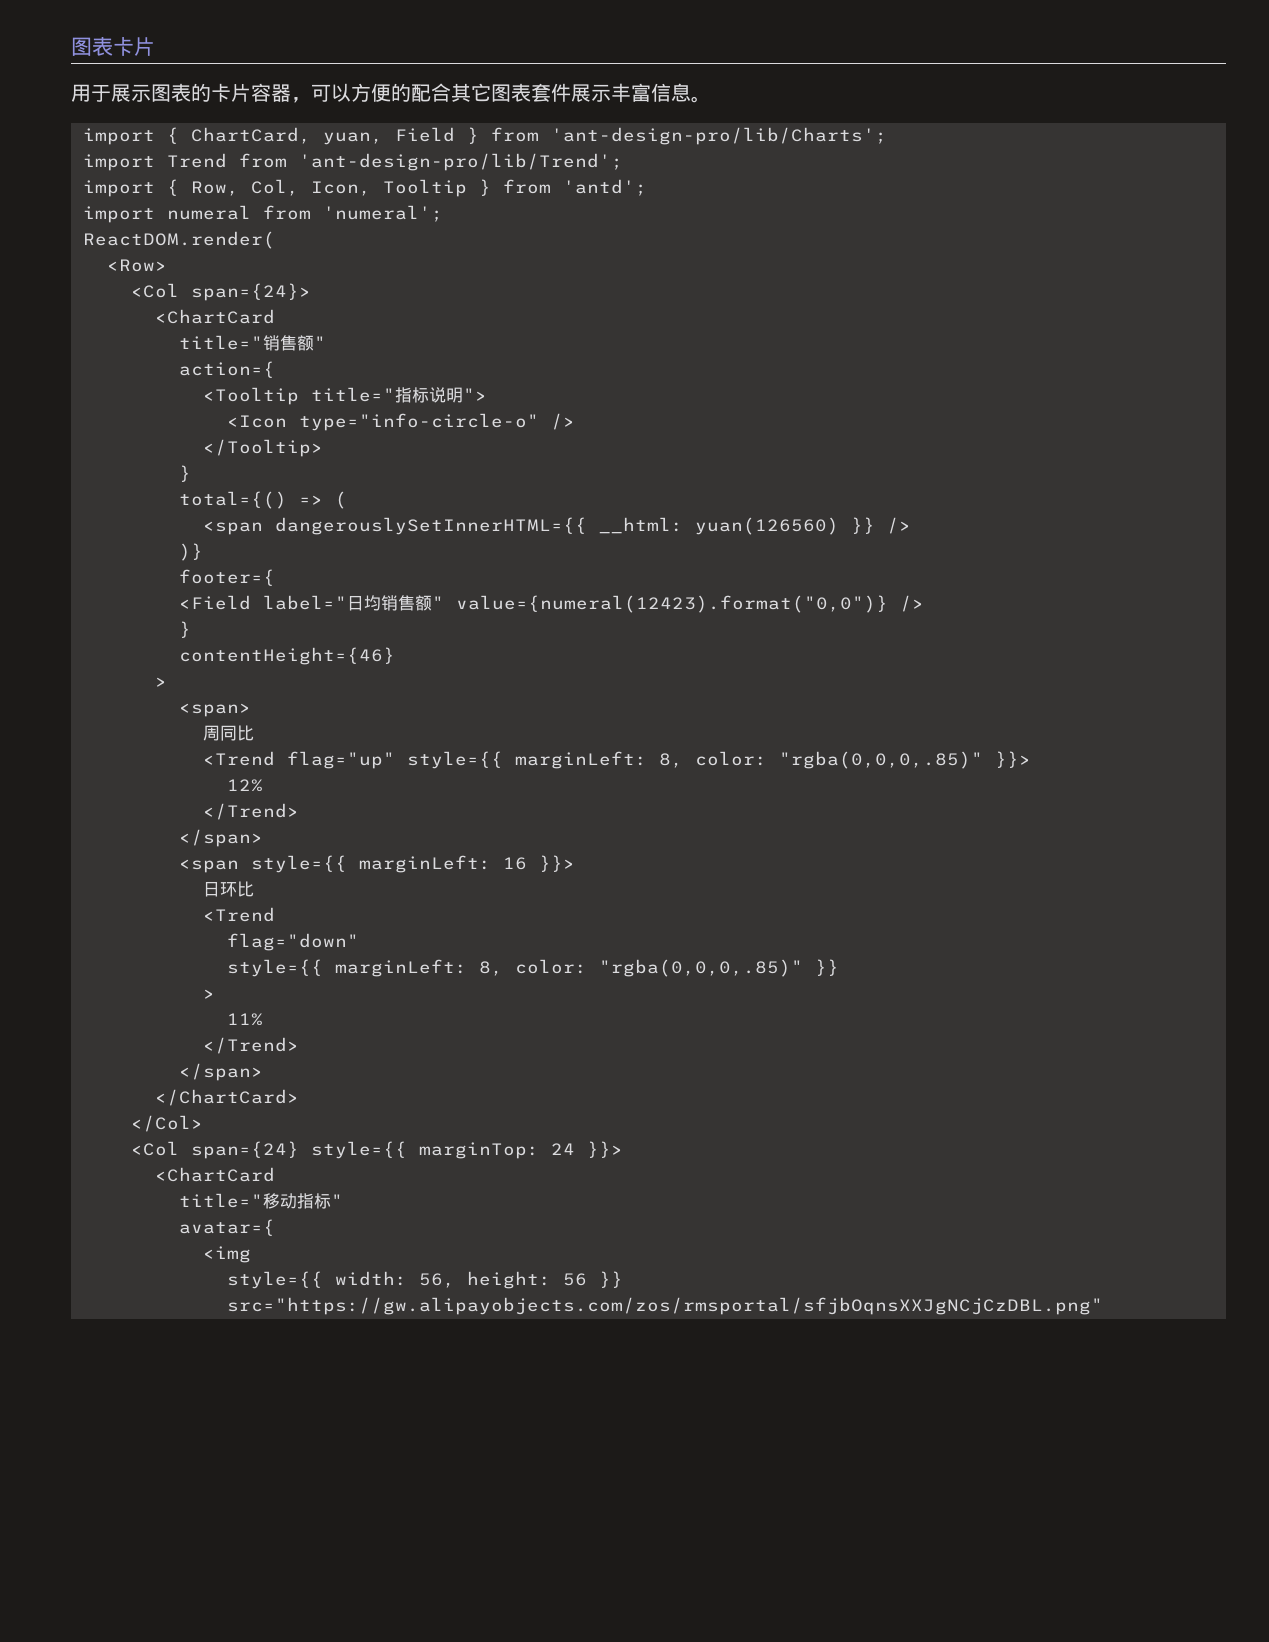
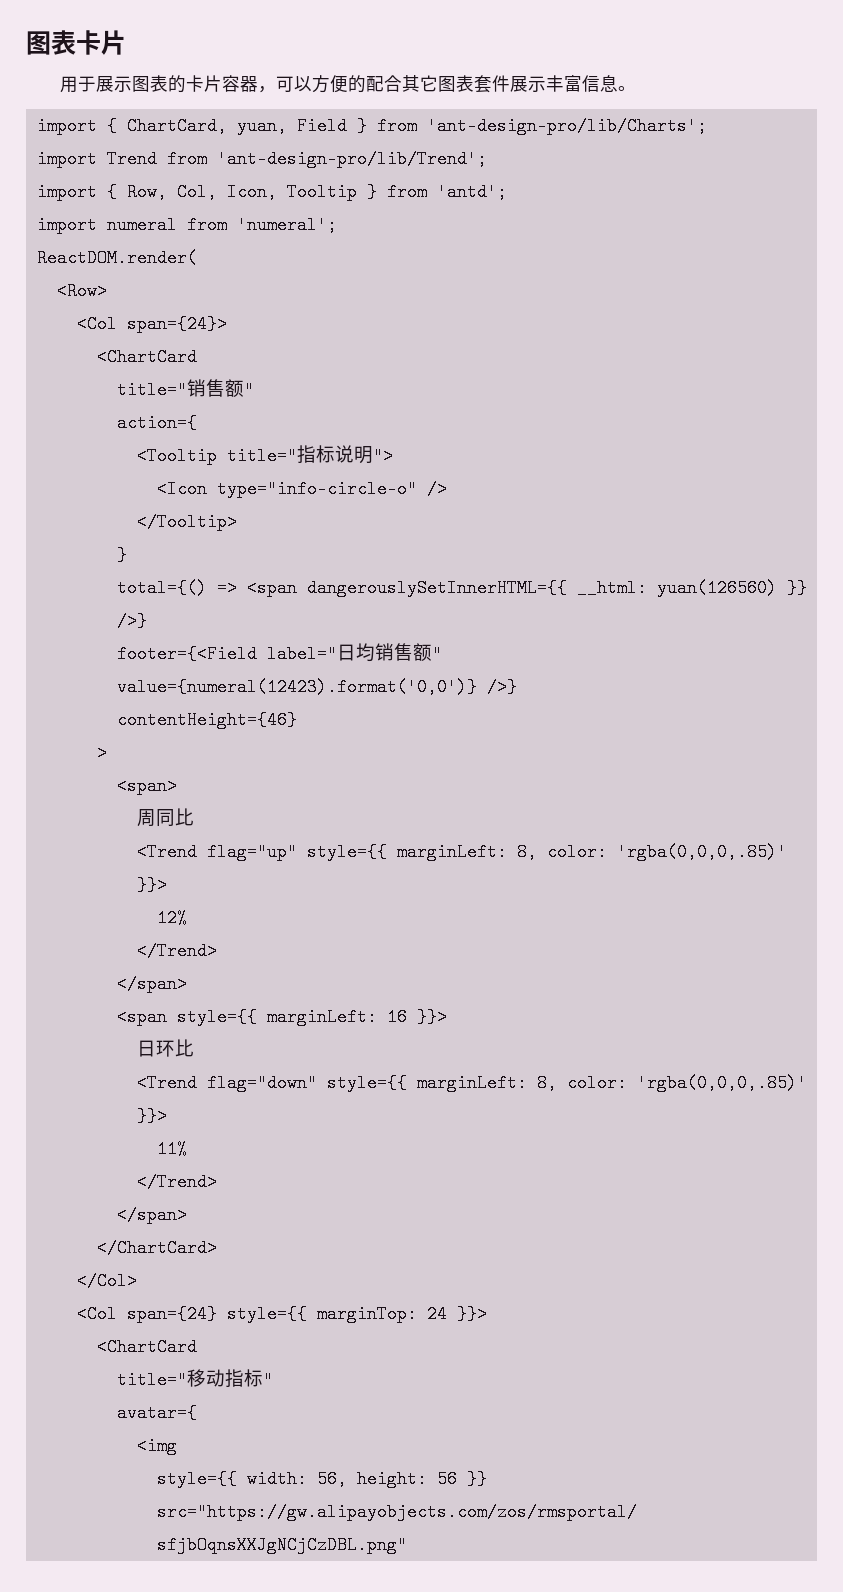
- total={() => (
- <span dangerouslySetInnerHTML={{ __html: yuan(126560) }} />
- )}
- footer={
- <Field label="日均销售额" value={numeral(12423).format("0,0")} />
- }
+ total={() => <span dangerouslySetInnerHTML={{ __html: yuan(126560) }} />}
+ footer={<Field label="日均销售额" value={numeral(12423).format('0,0')} />}
- <Trend flag="up" style={{ marginLeft: 8, color: "rgba(0,0,0,.85)" }}>
+ <Trend flag="up" style={{ marginLeft: 8, color: 'rgba(0,0,0,.85)' }}>
  日环比
- <Trend
- flag="down"
- style={{ marginLeft: 8, color: "rgba(0,0,0,.85)" }}
- >
+ <Trend flag="down" style={{ marginLeft: 8, color: 'rgba(0,0,0,.85)' }}>

